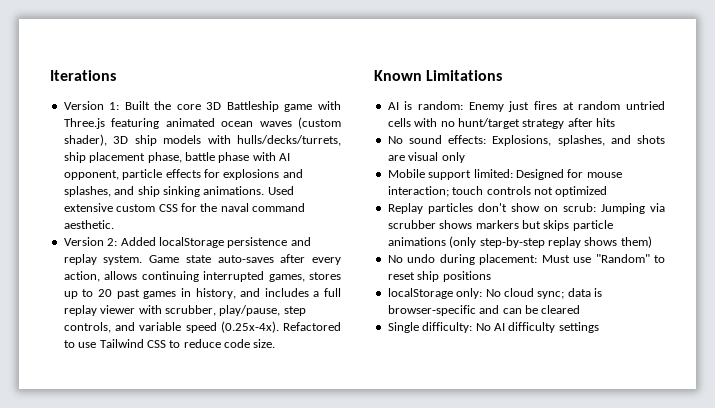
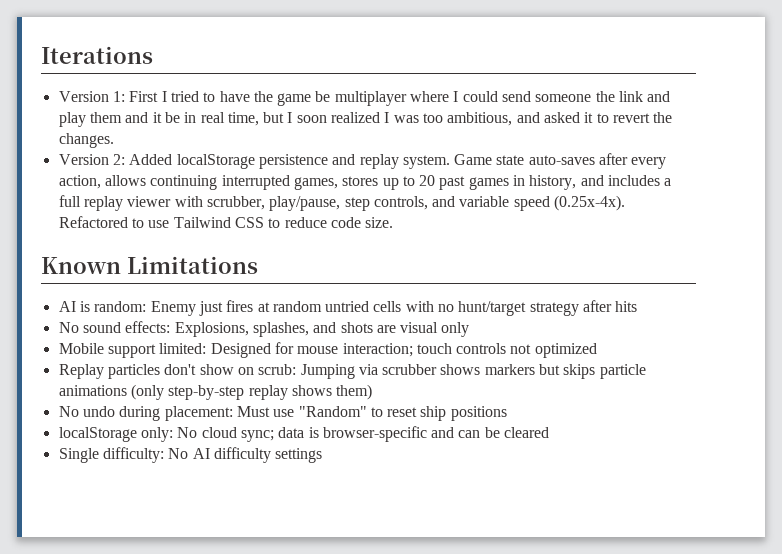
- Version 1: Built the core 3D Battleship game with Three.js featuring animated ocean waves (custom shader), 3D ship models with hulls/decks/turrets, ship placement phase, battle phase with AI opponent, particle effects for explosions and splashes, and ship sinking animations. Used extensive custom CSS for the naval command aesthetic.
+ Version 1: First I tried to have the game be multiplayer where I could send someone the link and play them and it be in real time, but I soon realized I was too ambitious, and asked it to revert the changes.

